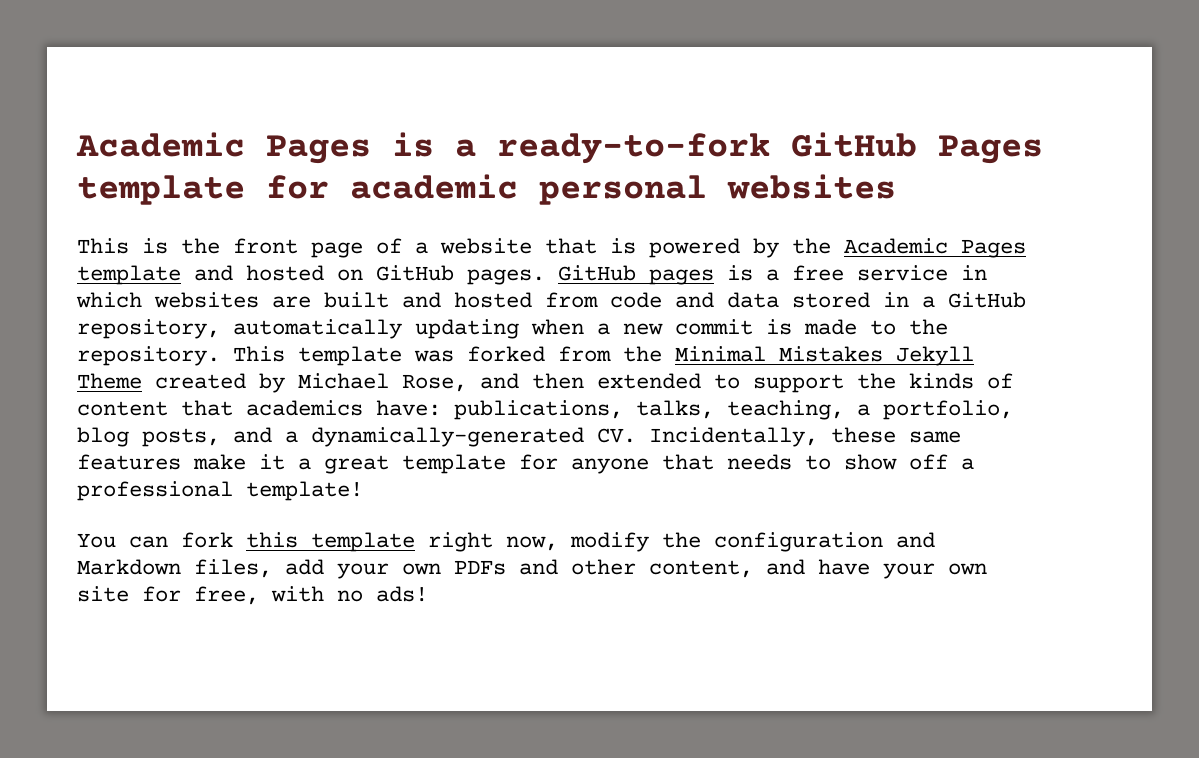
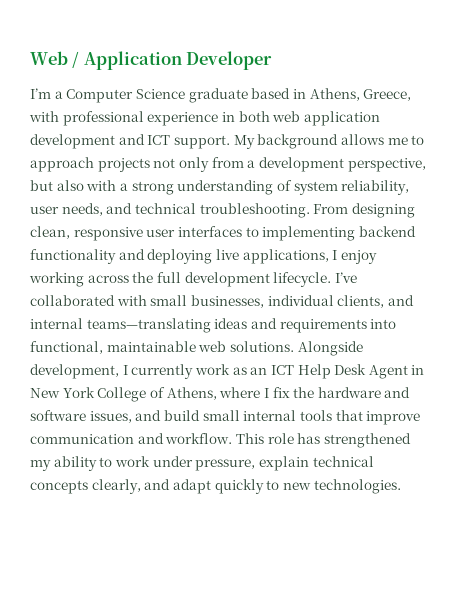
- Academic Pages is a ready-to-fork GitHub Pages template for academic personal websites
- This is the front page of a website that is powered by the Academic Pages template and hosted on GitHub pages. GitHub pages is a free service in which websites are built and hosted from code and data stored in a GitHub repository, automatically updating when a new commit is made to the repository. This template was forked from the Minimal Mistakes Jekyll Theme created by Michael Rose, and then extended to support the kinds of content that academics have: publications, talks, teaching, a portfolio, blog posts, and a dynamically-generated CV. Incidentally, these same features make it a great template for anyone that needs to show off a professional template!
- You can fork this template right now, modify the configuration and Markdown files, add your own PDFs and other content, and have your own site for free, with no ads!
+ Web / Application Developer
+ I’m a Computer Science graduate based in Athens, Greece, with professional experience in both web application development and ICT support. My background allows me to approach projects not only from a development perspective, but also with a strong understanding of system reliability, user needs, and technical troubleshooting. From designing clean, responsive user interfaces to implementing backend functionality and deploying live applications, I enjoy working across the full development lifecycle. I’ve collaborated with small businesses, individual clients, and internal teams—translating ideas and requirements into functional, maintainable web solutions. Alongside development, I currently work as an ICT Help Desk Agent in New York College of Athens, where I fix the hardware and software issues, and build small internal tools that improve communication and workflow. This role has strengthened my ability to work under pressure, explain technical concepts clearly, and adapt quickly to new technologies.

